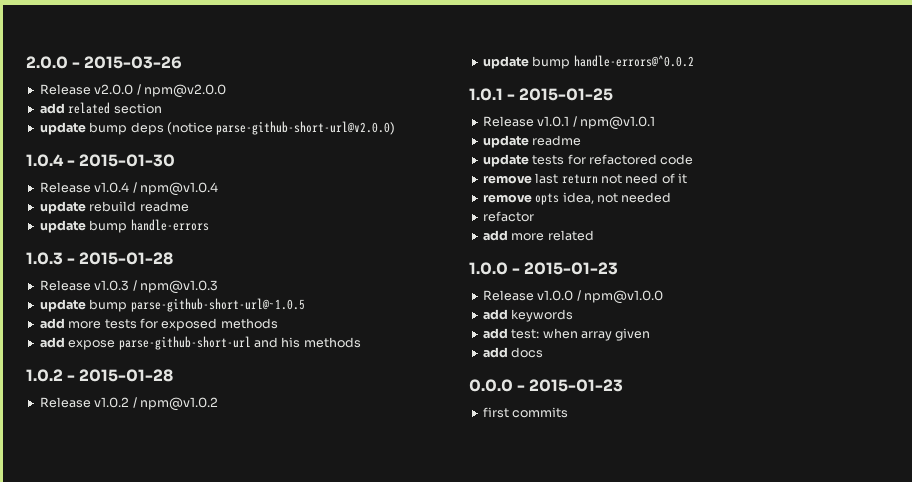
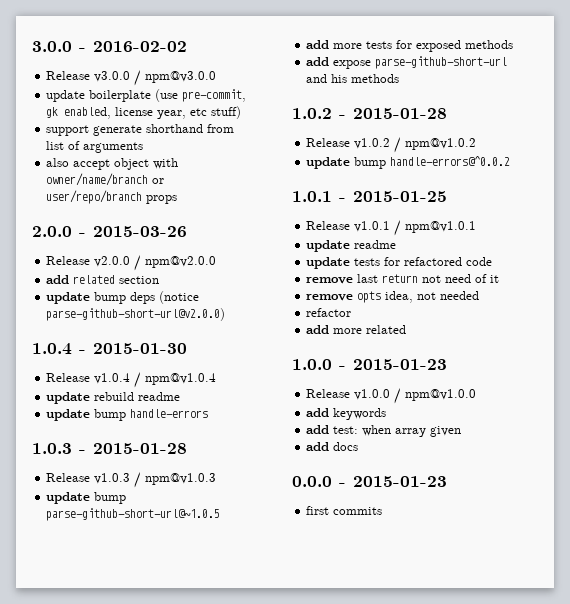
+ 3.0.0 - 2016-02-02
+ Release v3.0.0 / npm@v3.0.0
+ update boilerplate (use pre-commit, gk enabled, license year, etc stuff)
+ support generate shorthand from list of arguments
+ also accept object with owner/name/branch or user/repo/branch props

